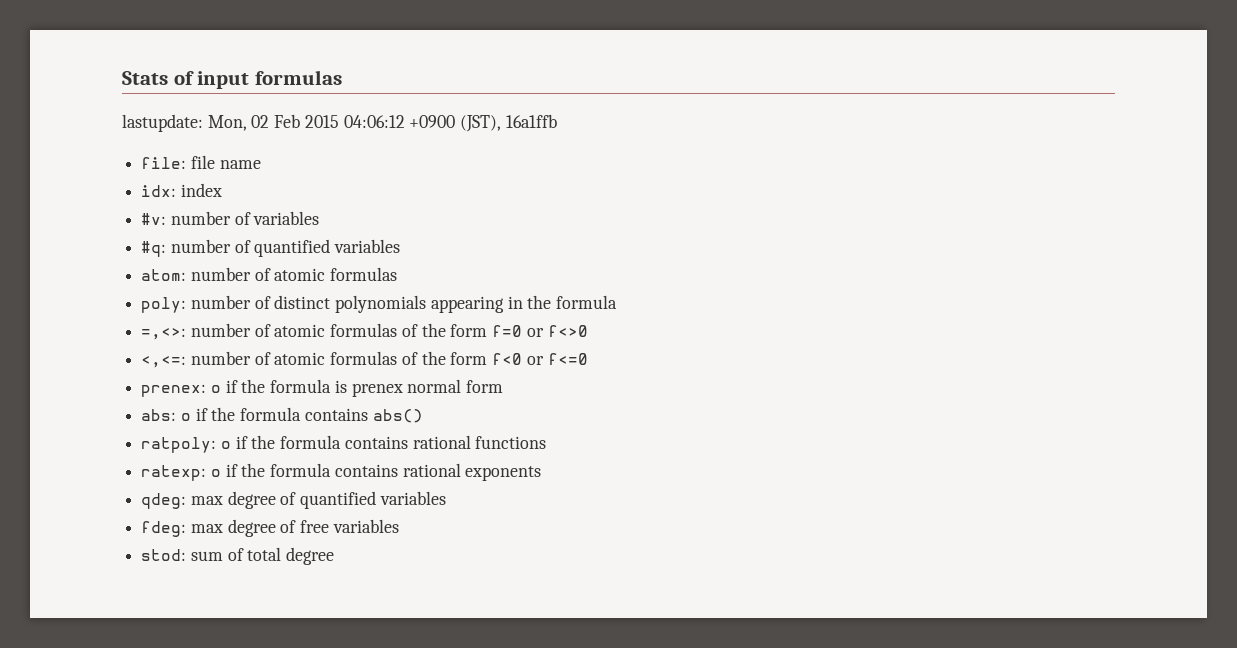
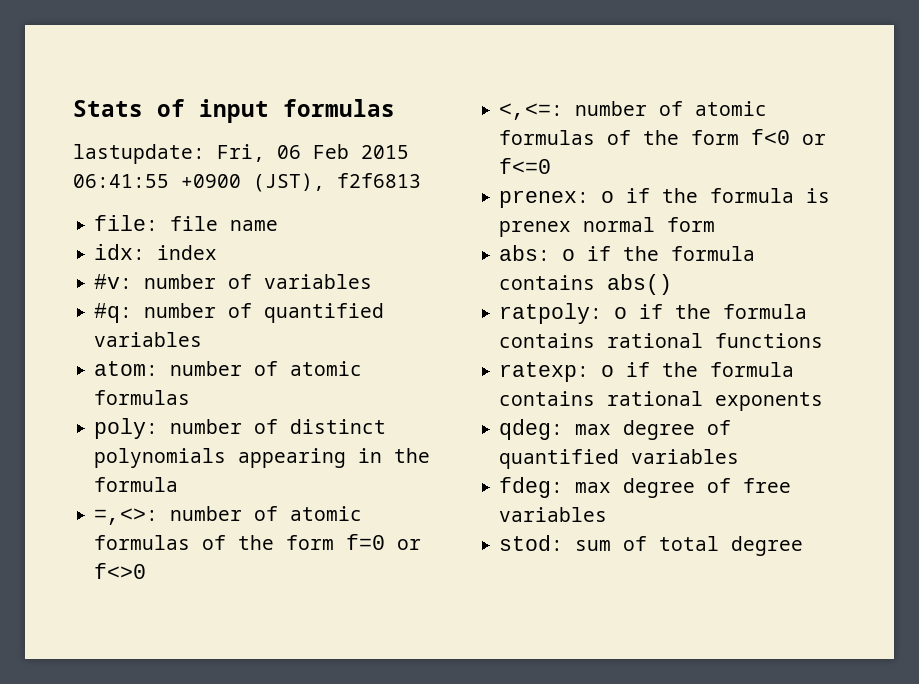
- lastupdate: Mon, 02 Feb 2015 04:06:12 +0900 (JST), 16a1ffb
+ lastupdate: Fri, 06 Feb 2015 06:41:55 +0900 (JST), f2f6813

